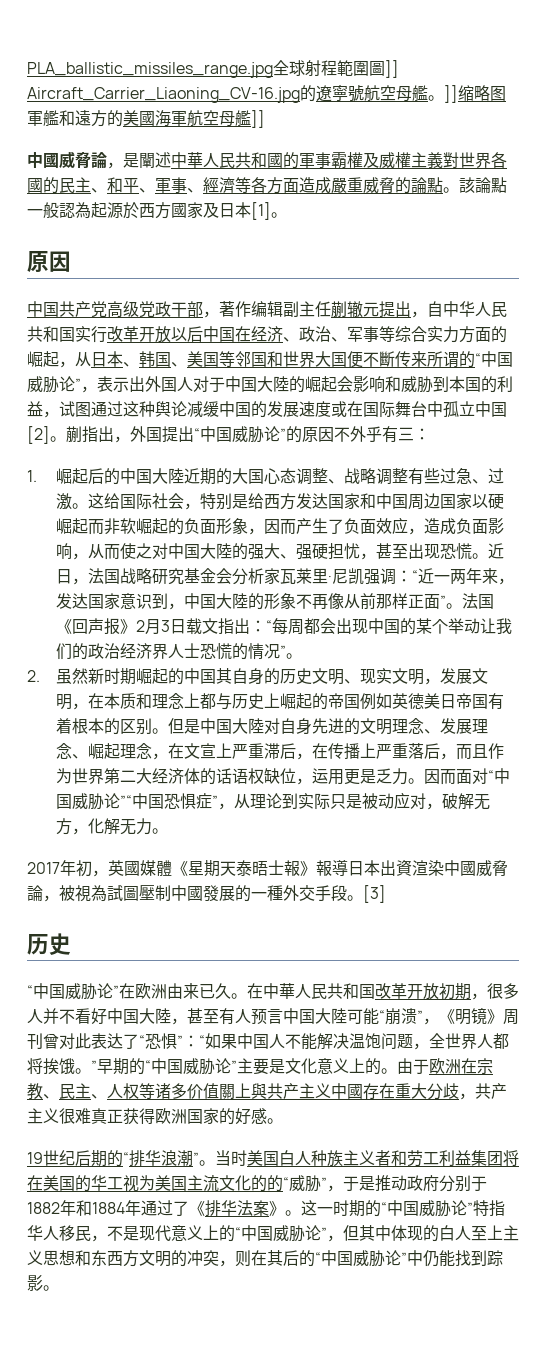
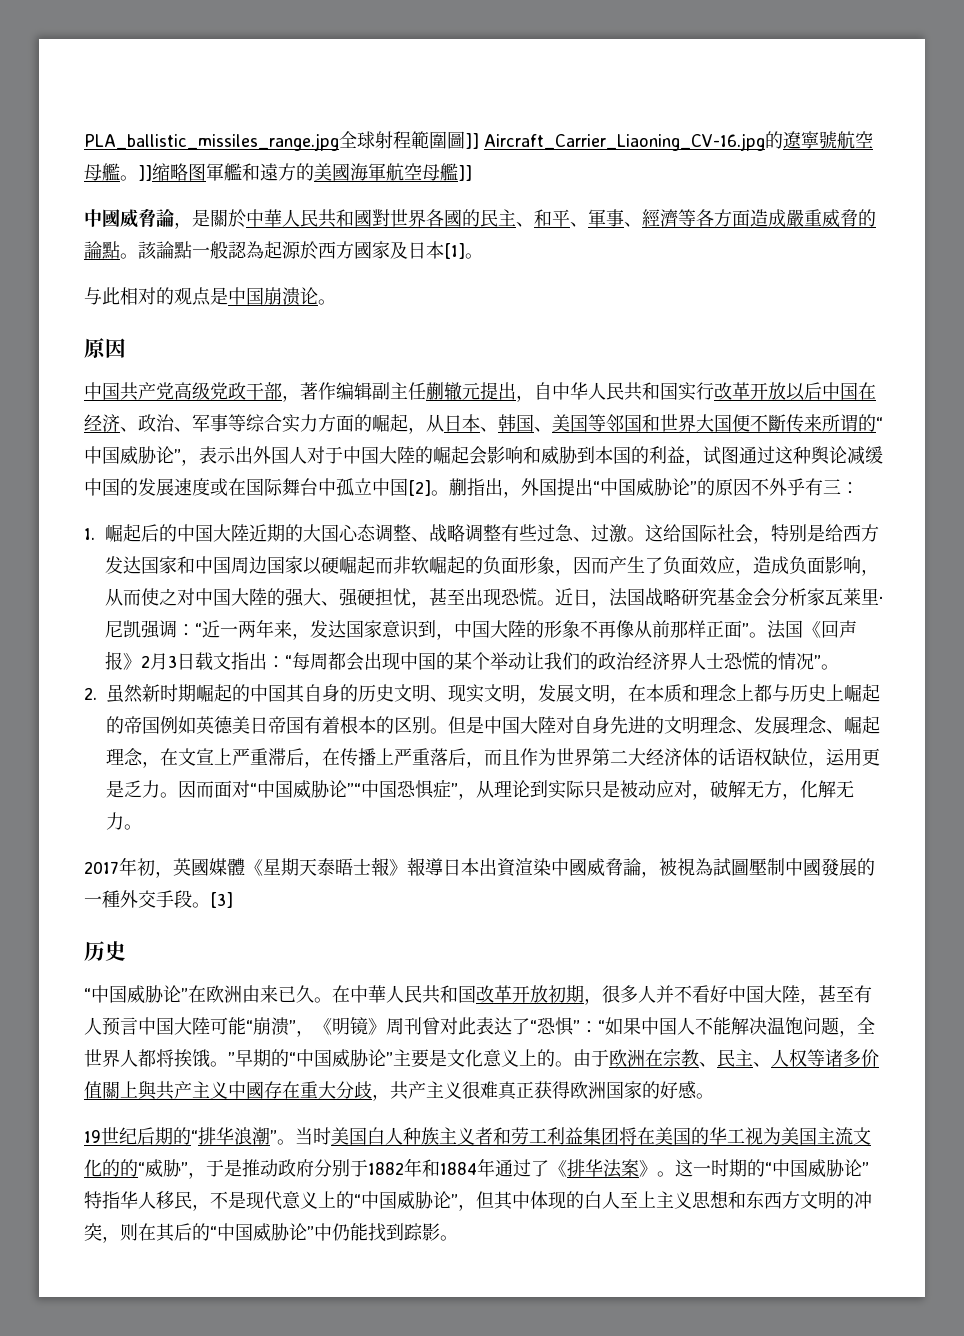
- 中國威脅論，是闡述中華人民共和國的軍事霸權及威權主義對世界各國的民主、和平、軍事、經濟等各方面造成嚴重威脅的論點。
+ 中國威脅論，是關於中華人民共和國對世界各國的民主、和平、軍事、經濟等各方面造成嚴重威脅的論點。
+ 与此相对的观点是中国崩溃论。

